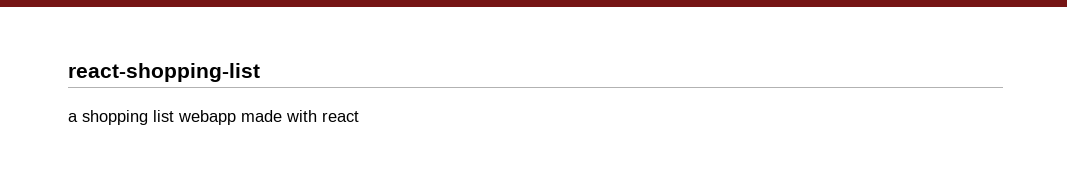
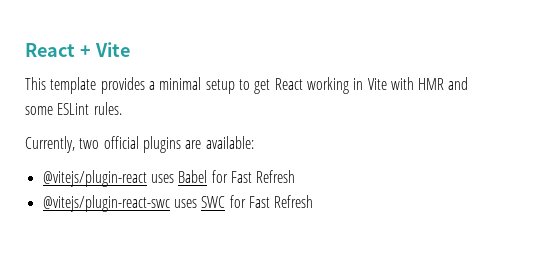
- react-shopping-list
- a shopping list webapp made with react
+ React + Vite
+ This template provides a minimal setup to get React working in Vite with HMR and some ESLint rules.
+ Currently, two official plugins are available:
+ @vitejs/plugin-react uses Babel for Fast Refresh
+ @vitejs/plugin-react-swc uses SWC for Fast Refresh

